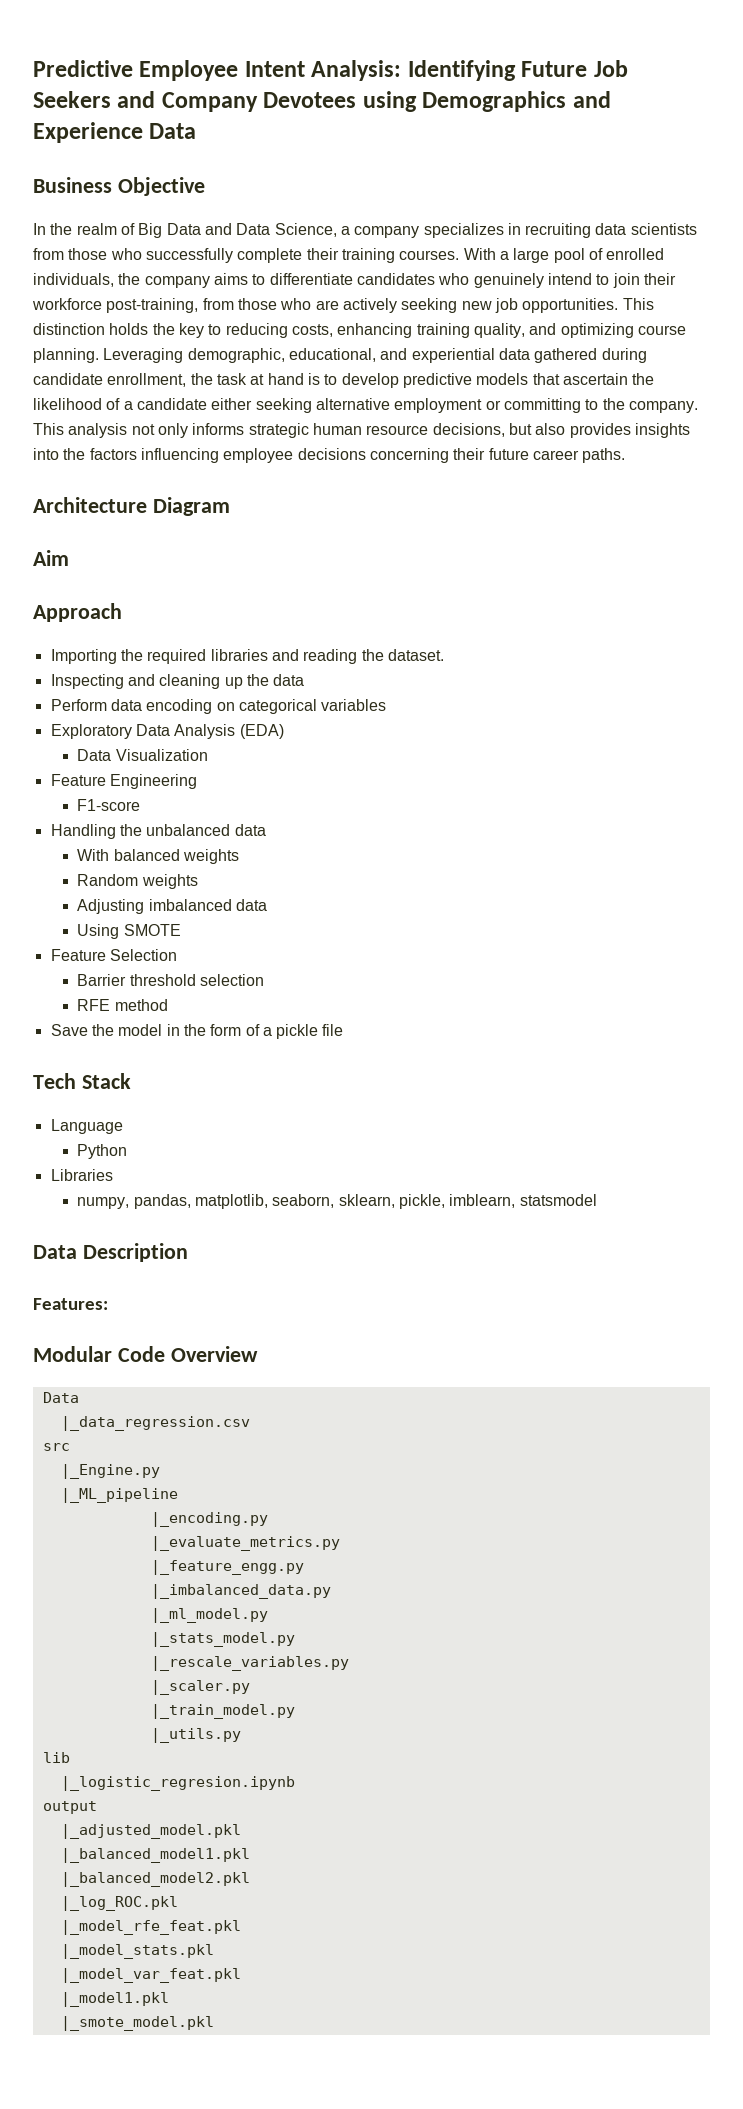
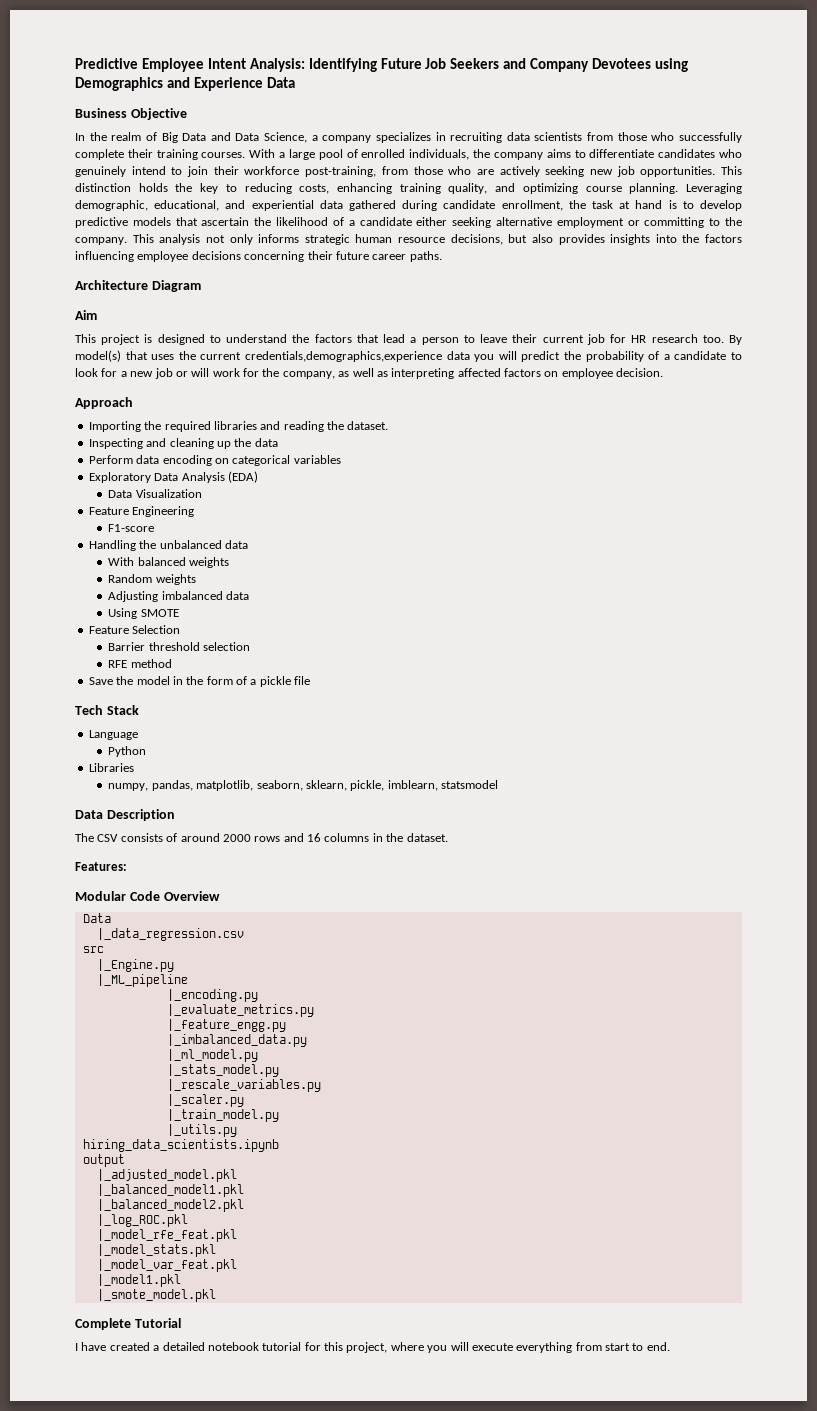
+ This project is designed to understand the factors that lead a person to leave their current job for HR research too. By model(s) that uses the current credentials,demographics,experience data you will predict the probability of a candidate to look for a new job or will work for the company, as well as interpreting affected factors on employee decision.
+ The CSV consists of around 2000 rows and 16 columns in the dataset.
- lib
- |_logistic_regresion.ipynb
+ hiring_data_scientists.ipynb
+ Complete Tutorial
+ I have created a detailed notebook tutorial for this project, where you will execute everything from start to end.

